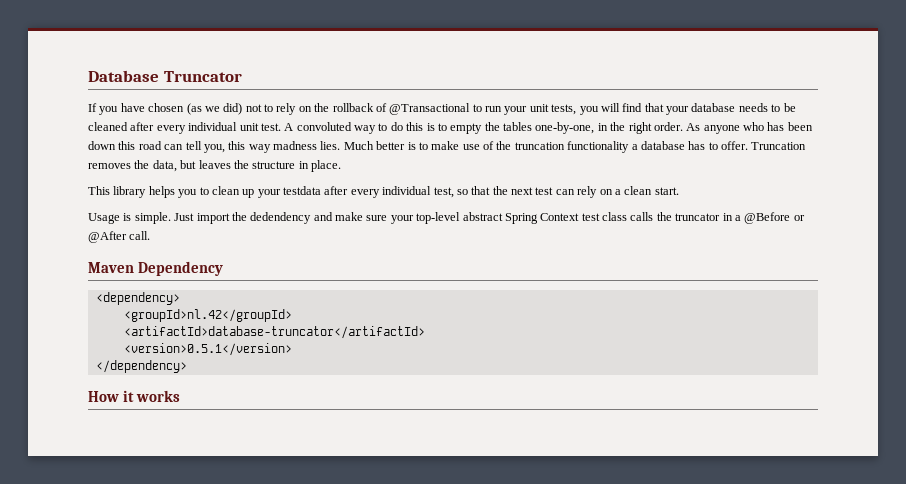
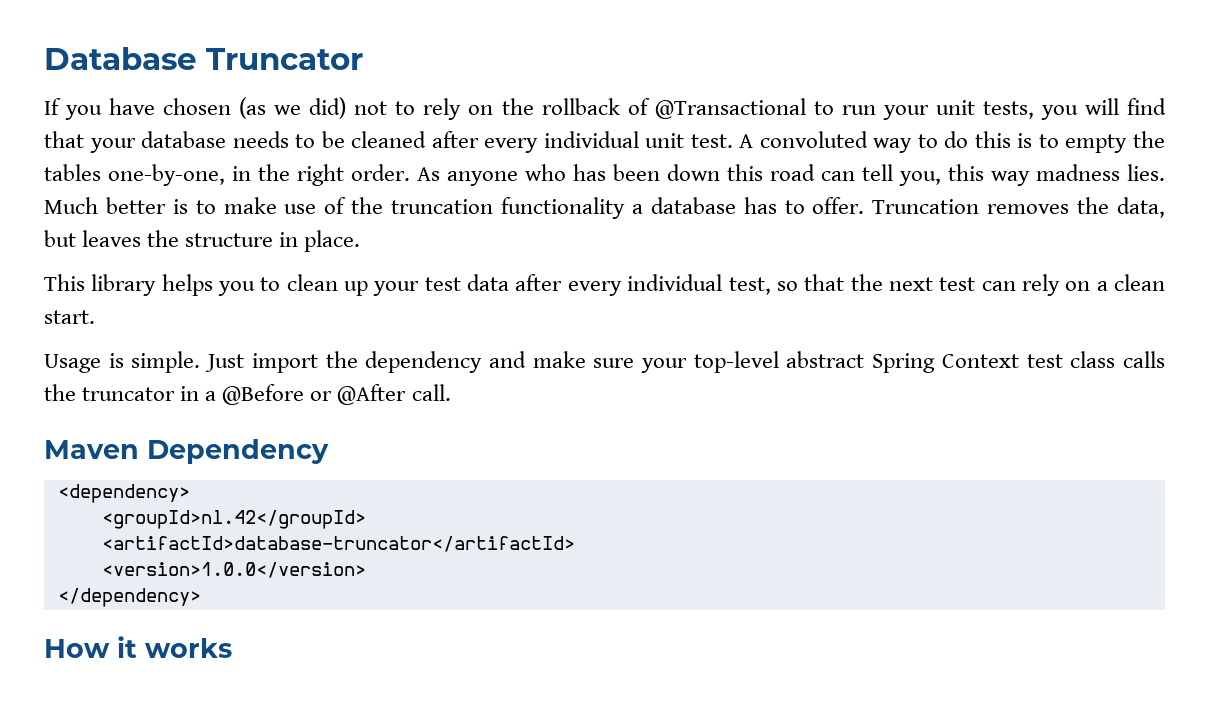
- This library helps you to clean up your testdata after every individual test, so that the next test can rely on a clean start.
+ This library helps you to clean up your test data after every individual test, so that the next test can rely on a clean start.
- Just import the dedendency and make sure your top-level abstract Spring Context test class calls the truncator in a @Before or @After call.
+ Just import the dependency and make sure your top-level abstract Spring Context test class calls the truncator in a @Before or @After call.
- <version>0.5.1</version>
+ <version>1.0.0</version>

